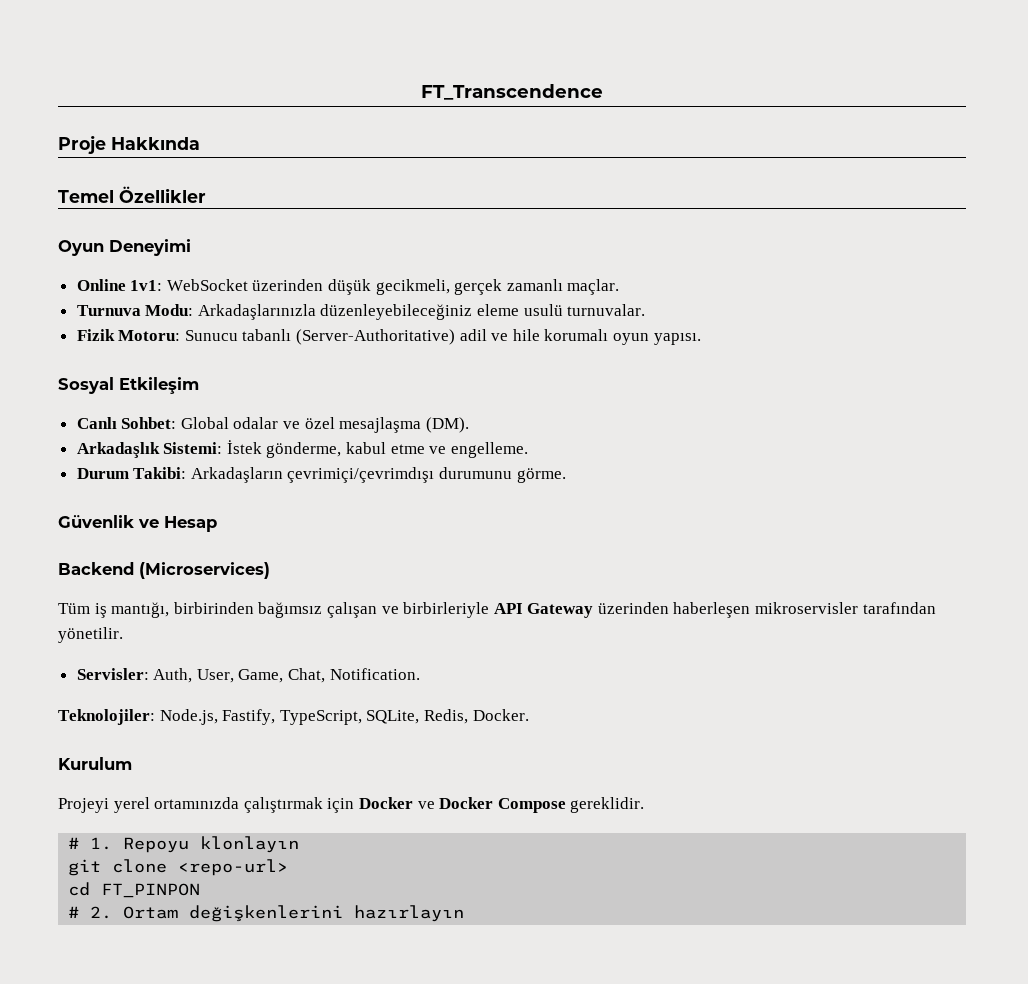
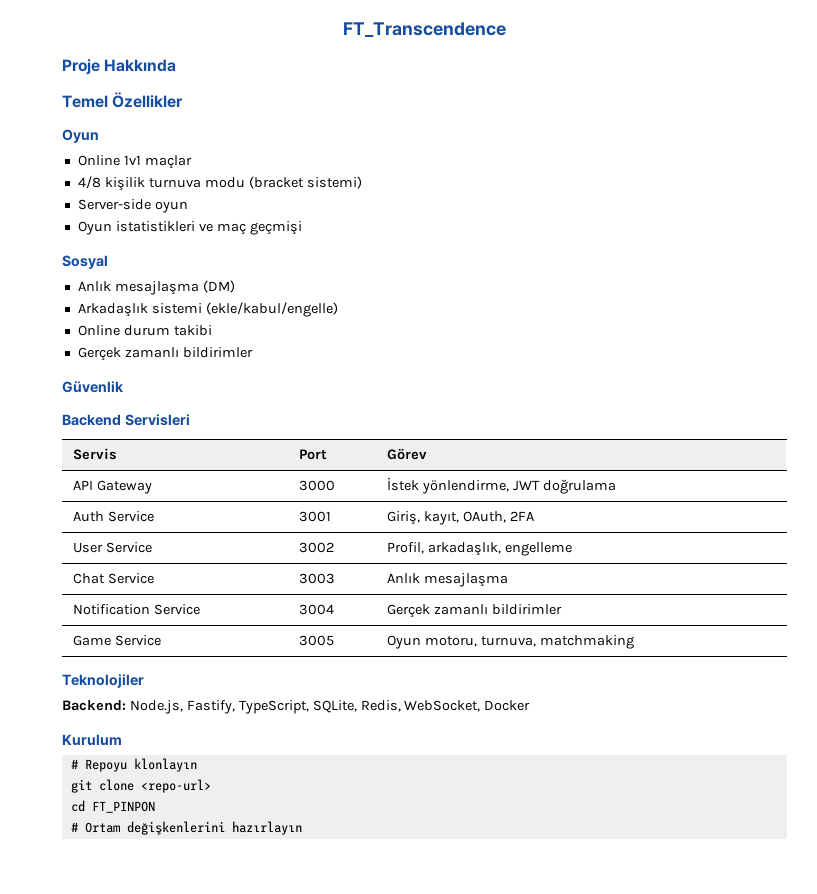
  Temel Özellikler
- Oyun Deneyimi
- Online 1v1: WebSocket üzerinden düşük gecikmeli, gerçek zamanlı maçlar.
- Turnuva Modu: Arkadaşlarınızla düzenleyebileceğiniz eleme usulü turnuvalar.
- Fizik Motoru: Sunucu tabanlı (Server-Authoritative) adil ve hile korumalı oyun yapısı.
- Sosyal Etkileşim
- Canlı Sohbet: Global odalar ve özel mesajlaşma (DM).
- Arkadaşlık Sistemi: İstek gönderme, kabul etme ve engelleme.
- Durum Takibi: Arkadaşların çevrimiçi/çevrimdışı durumunu görme.
+ Oyun
+ Online 1v1 maçlar
+ 4/8 kişilik turnuva modu (bracket sistemi)
+ Server-side oyun
+ Oyun istatistikleri ve maç geçmişi
+ Sosyal
+ Anlık mesajlaşma (DM)
+ Arkadaşlık sistemi (ekle/kabul/engelle)
+ Online durum takibi
+ Gerçek zamanlı bildirimler
- Güvenlik ve Hesap
+ Güvenlik
- Backend (Microservices)
- Tüm iş mantığı, birbirinden bağımsız çalışan ve birbirleriyle API Gateway üzerinden haberleşen mikroservisler tarafından yönetilir.
- Servisler: Auth, User, Game, Chat, Notification.
- Teknolojiler: Node.js, Fastify, TypeScript, SQLite, Redis, Docker.
+ Backend Servisleri
+ Servis | Port | Görev
+ API Gateway | 3000 | İstek yönlendirme, JWT doğrulama
+ Auth Service | 3001 | Giriş, kayıt, OAuth, 2FA
+ User Service | 3002 | Profil, arkadaşlık, engelleme
+ Chat Service | 3003 | Anlık mesajlaşma
+ Notification Service | 3004 | Gerçek zamanlı bildirimler
+ Game Service | 3005 | Oyun motoru, turnuva, matchmaking
+ Teknolojiler
+ Backend: Node.js, Fastify, TypeScript, SQLite, Redis, WebSocket, Docker
- Projeyi yerel ortamınızda çalıştırmak için Docker ve Docker Compose gereklidir.
- # 1. Repoyu klonlayın
+ # Repoyu klonlayın
- # 2. Ortam değişkenlerini hazırlayın
+ # Ortam değişkenlerini hazırlayın

